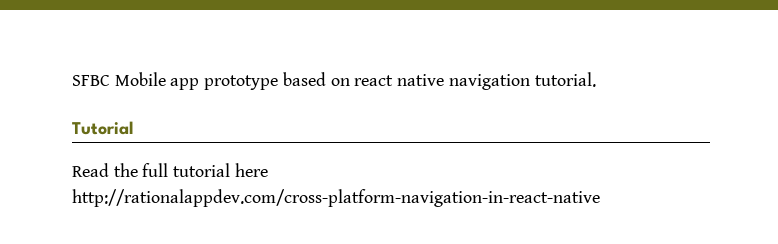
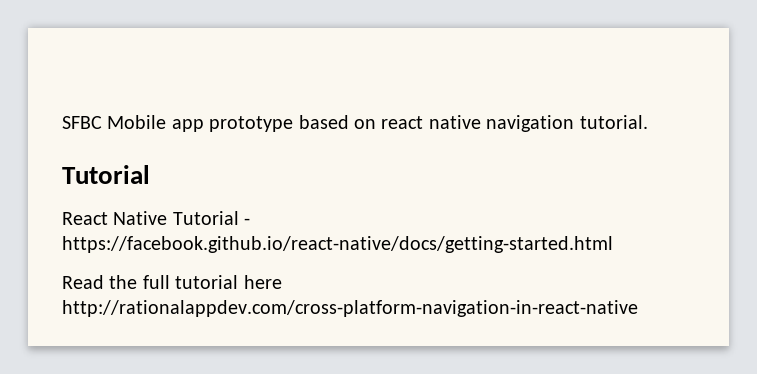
+ React Native Tutorial - https://facebook.github.io/react-native/docs/getting-started.html

